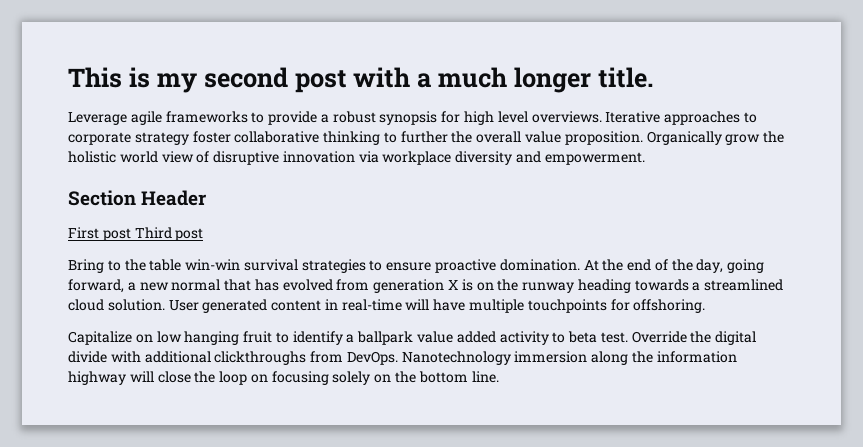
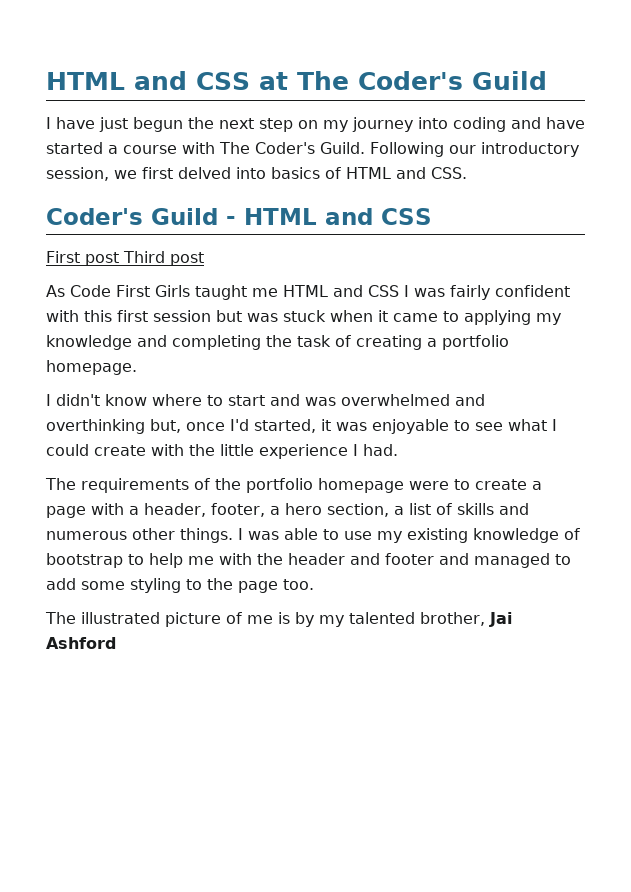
- This is my second post with a much longer title.
- Leverage agile frameworks to provide a robust synopsis for high level overviews. Iterative approaches to corporate strategy foster collaborative thinking to further the overall value proposition. Organically grow the holistic world view of disruptive innovation via workplace diversity and empowerment.
- Section Header
+ HTML and CSS at The Coder's Guild
+ I have just begun the next step on my journey into coding and have started a course with The Coder's Guild. Following our introductory session, we first delved into basics of HTML and CSS.
+ Coder's Guild - HTML and CSS
  First post Third post
- Bring to the table win-win survival strategies to ensure proactive domination. At the end of the day, going forward, a new normal that has evolved from generation X is on the runway heading towards a streamlined cloud solution. User generated content in real-time will have multiple touchpoints for offshoring.
- Capitalize on low hanging fruit to identify a ballpark value added activity to beta test. Override the digital divide with additional clickthroughs from DevOps. Nanotechnology immersion along the information highway will close the loop on focusing solely on the bottom line.
+ As Code First Girls taught me HTML and CSS I was fairly confident with this first session but was stuck when it came to applying my knowledge and completing the task of creating a portfolio homepage.
+ I didn't know where to start and was overwhelmed and overthinking but, once I'd started, it was enjoyable to see what I could create with the little experience I had.
+ The requirements of the portfolio homepage were to create a page with a header, footer, a hero section, a list of skills and numerous other things. I was able to use my existing knowledge of bootstrap to help me with the header and footer and managed to add some styling to the page too.
+ The illustrated picture of me is by my talented brother, Jai Ashford

